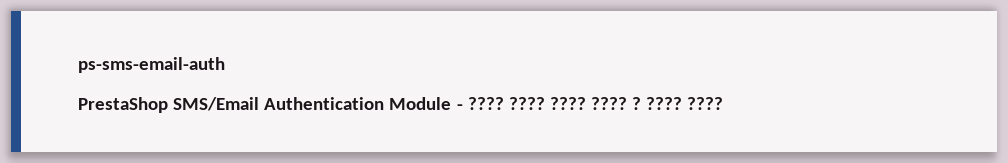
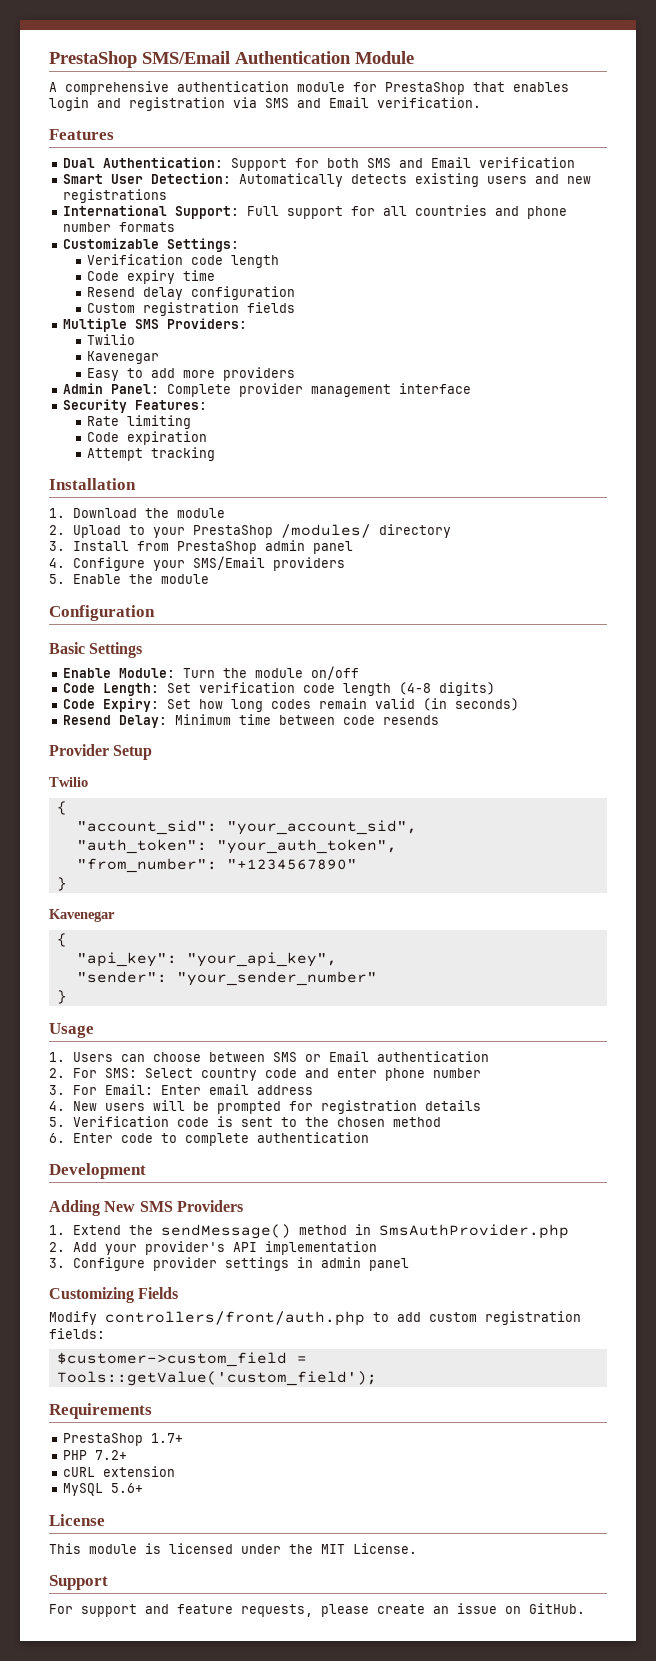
- ps-sms-email-auth
- PrestaShop SMS/Email Authentication Module - ???? ???? ???? ???? ? ???? ????
+ PrestaShop SMS/Email Authentication Module
+ A comprehensive authentication module for PrestaShop that enables login and registration via SMS and Email verification.
+ Features
+ Dual Authentication: Support for both SMS and Email verification
+ Smart User Detection: Automatically detects existing users and new registrations
+ International Support: Full support for all countries and phone number formats
+ Customizable Settings:
+ Verification code length
+ Code expiry time
+ Resend delay configuration
+ Custom registration fields
+ Multiple SMS Providers:
+ Twilio
+ Kavenegar
+ Easy to add more providers
+ Admin Panel: Complete provider management interface
+ Security Features:
+ Rate limiting
+ Code expiration
+ Attempt tracking
+ Installation
+ 1. Download the module
+ 2. Upload to your PrestaShop /modules/ directory
+ 3. Install from PrestaShop admin panel
+ 4. Configure your SMS/Email providers
+ 5. Enable the module
+ Configuration
+ Basic Settings
+ Enable Module: Turn the module on/off
+ Code Length: Set verification code length (4-8 digits)
+ Code Expiry: Set how long codes remain valid (in seconds)
+ Resend Delay: Minimum time between code resends
+ Provider Setup
+ Twilio
+ {
+ "account_sid": "your_account_sid",
+ "auth_token": "your_auth_token",
+ "from_number": "+1234567890"
+ }
+ Kavenegar
+ {
+ "api_key": "your_api_key",
+ "sender": "your_sender_number"
+ }
+ Usage
+ 1. Users can choose between SMS or Email authentication
+ 2. For SMS: Select country code and enter phone number
+ 3. For Email: Enter email address
+ 4. New users will be prompted for registration details
+ 5. Verification code is sent to the chosen method
+ 6. Enter code to complete authentication
+ Development
+ Adding New SMS Providers
+ 1. Extend the sendMessage() method in SmsAuthProvider.php
+ 2. Add your provider's API implementation
+ 3. Configure provider settings in admin panel
+ Customizing Fields
+ Modify controllers/front/auth.php to add custom registration fields:
+ $customer->custom_field = Tools::getValue('custom_field');
+ Requirements
+ PrestaShop 1.7+
+ PHP 7.2+
+ cURL extension
+ MySQL 5.6+
+ License
+ This module is licensed under the MIT License.
+ Support
+ For support and feature requests, please create an issue on GitHub.

